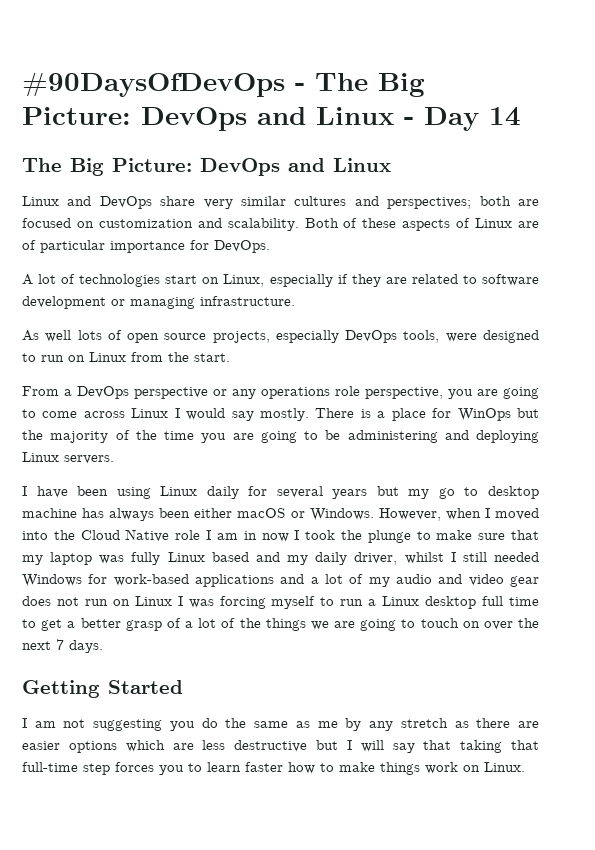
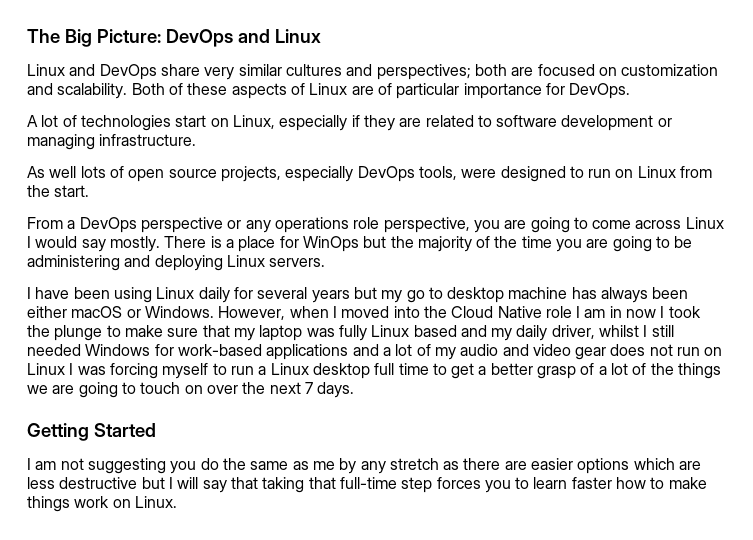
- #90DaysOfDevOps - The Big Picture: DevOps and Linux - Day 14

